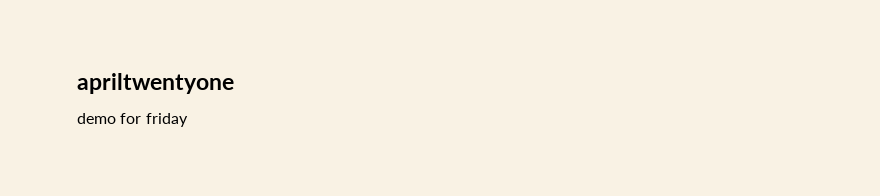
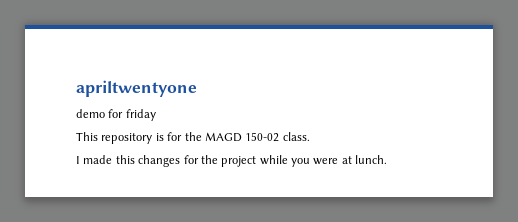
+ This repository is for the MAGD 150-02 class.
+ I made this changes for the project while you were at lunch.

